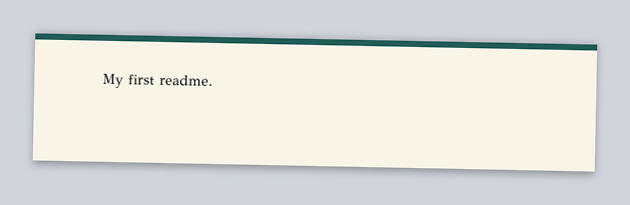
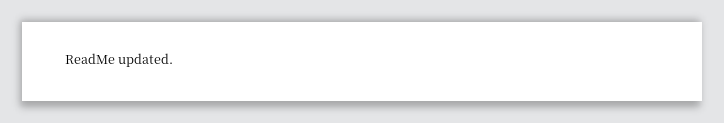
- My first readme.
+ ReadMe updated.

